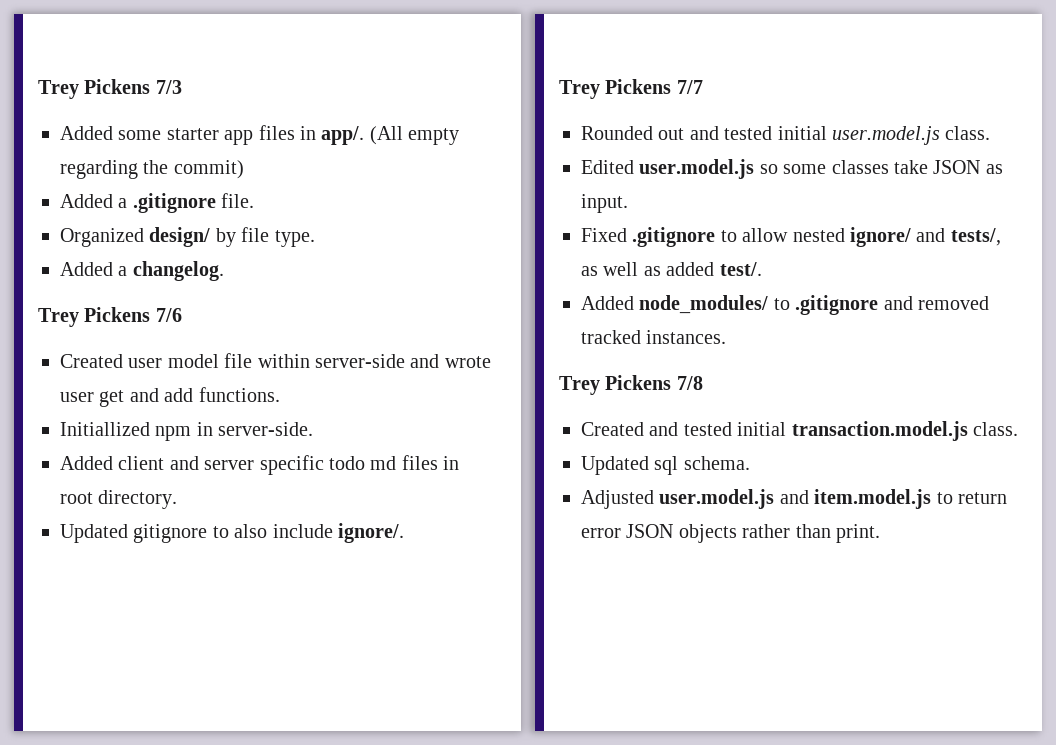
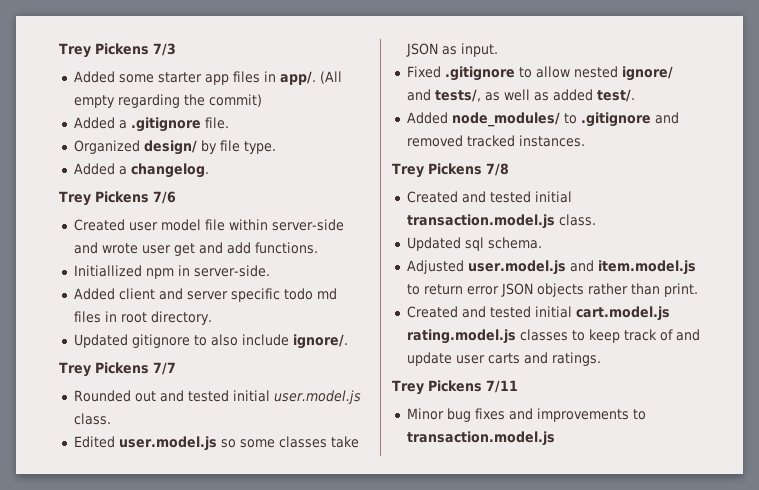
+ Created and tested initial cart.model.js rating.model.js classes to keep track of and update user carts and ratings.
+ Trey Pickens 7/11
+ Minor bug fixes and improvements to transaction.model.js

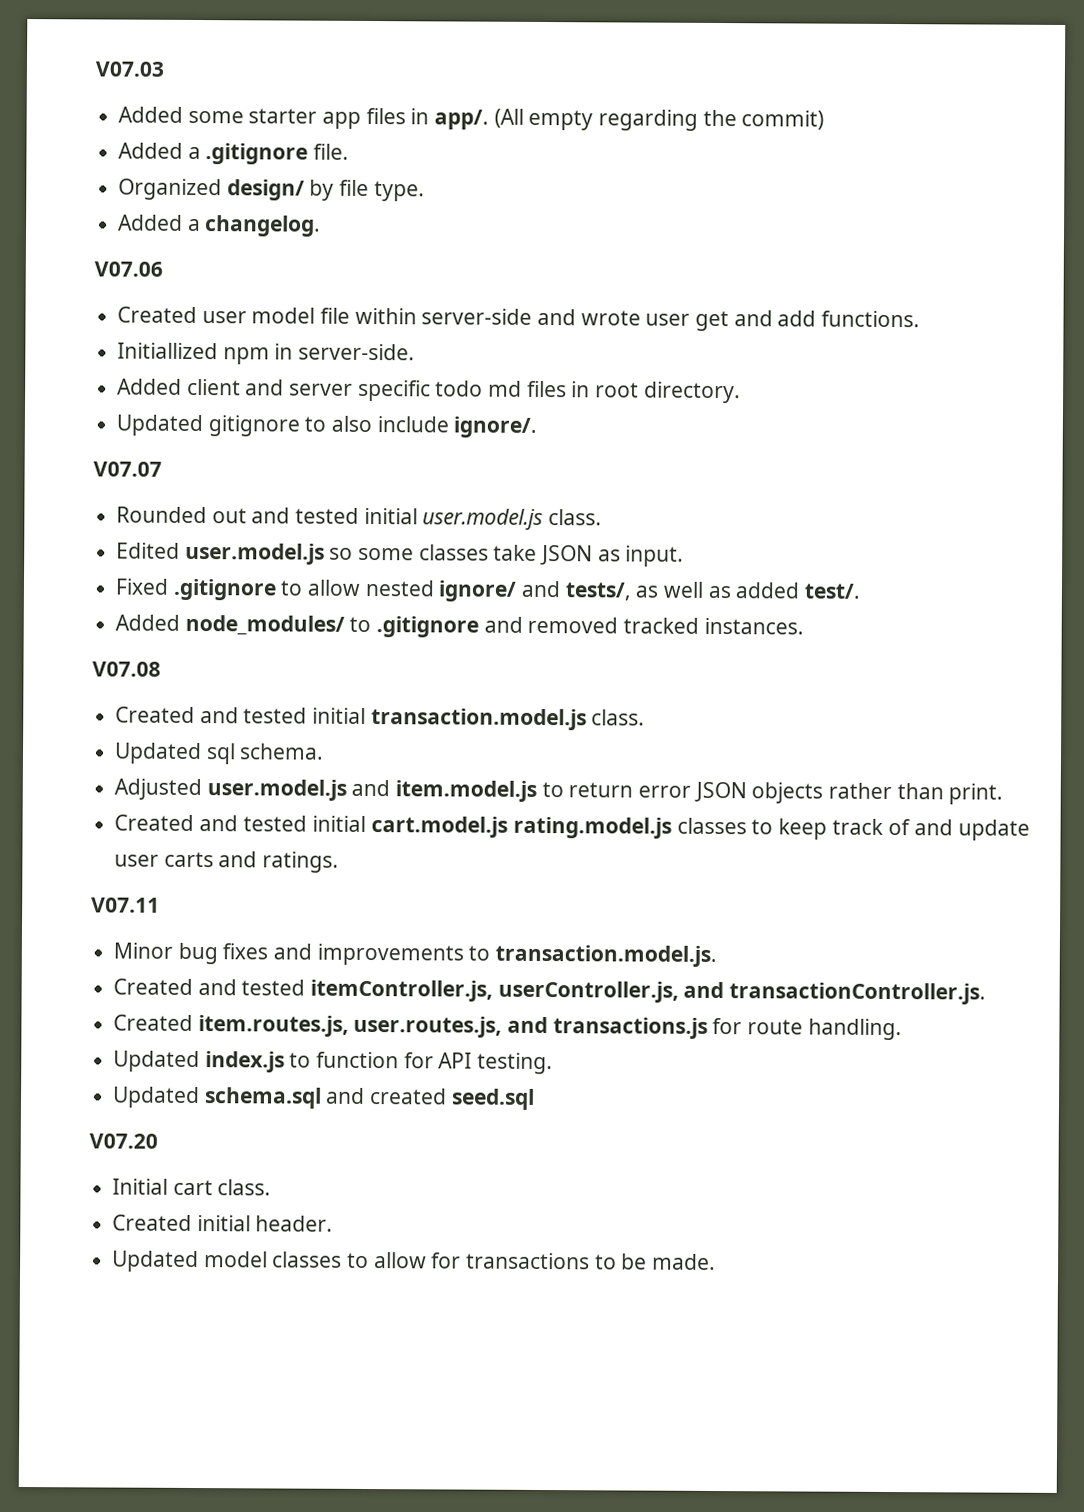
- Trey Pickens 7/3
+ V07.03
- Trey Pickens 7/6
+ V07.06
- Trey Pickens 7/7
+ V07.07
- Trey Pickens 7/8
+ V07.08
- Trey Pickens 7/11
+ V07.11
- Minor bug fixes and improvements to transaction.model.js
+ Minor bug fixes and improvements to transaction.model.js.
+ Created and tested itemController.js, userController.js, and transactionController.js.
+ Created item.routes.js, user.routes.js, and transactions.js for route handling.
+ Updated index.js to function for API testing.
+ Updated schema.sql and created seed.sql
+ V07.20
+ Initial cart class.
+ Created initial header.
+ Updated model classes to allow for transactions to be made.

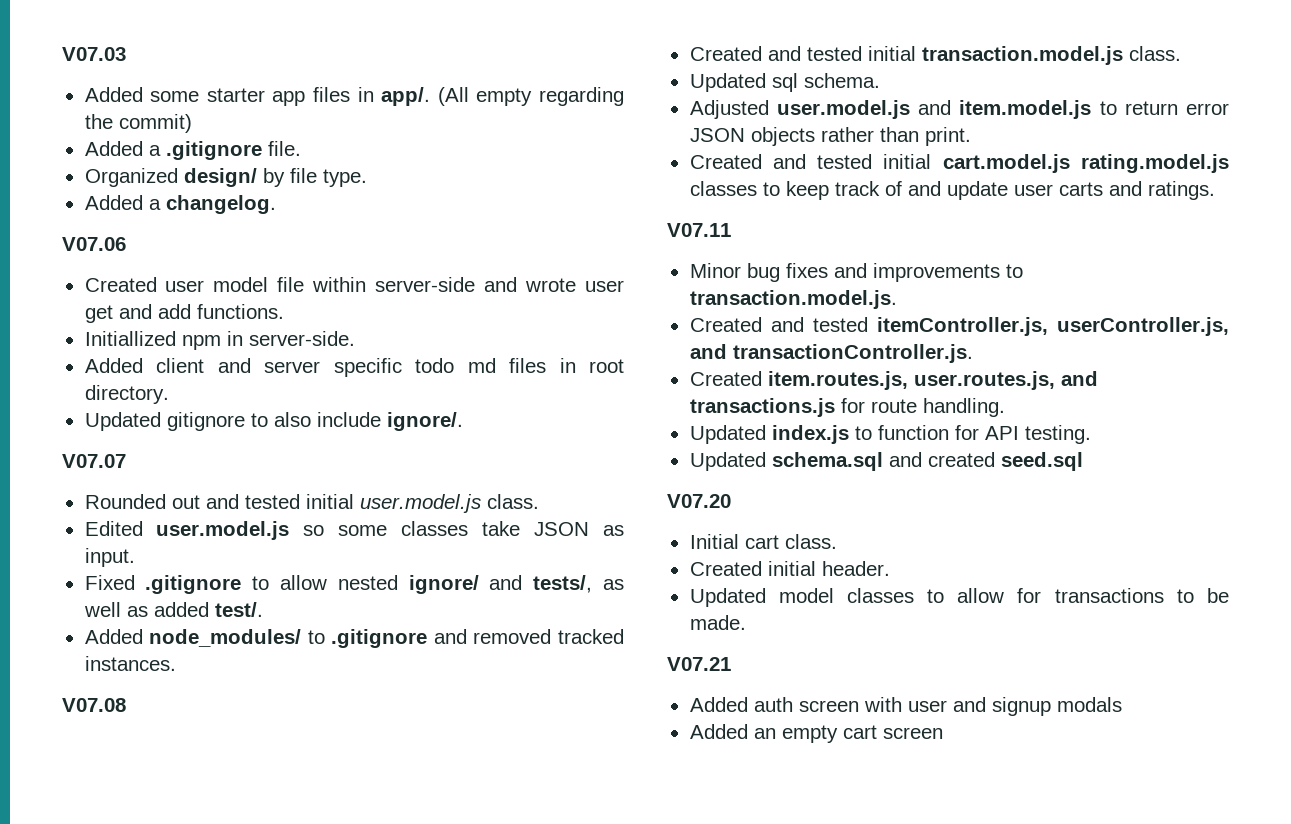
+ V07.21
+ Added auth screen with user and signup modals
+ Added an empty cart screen

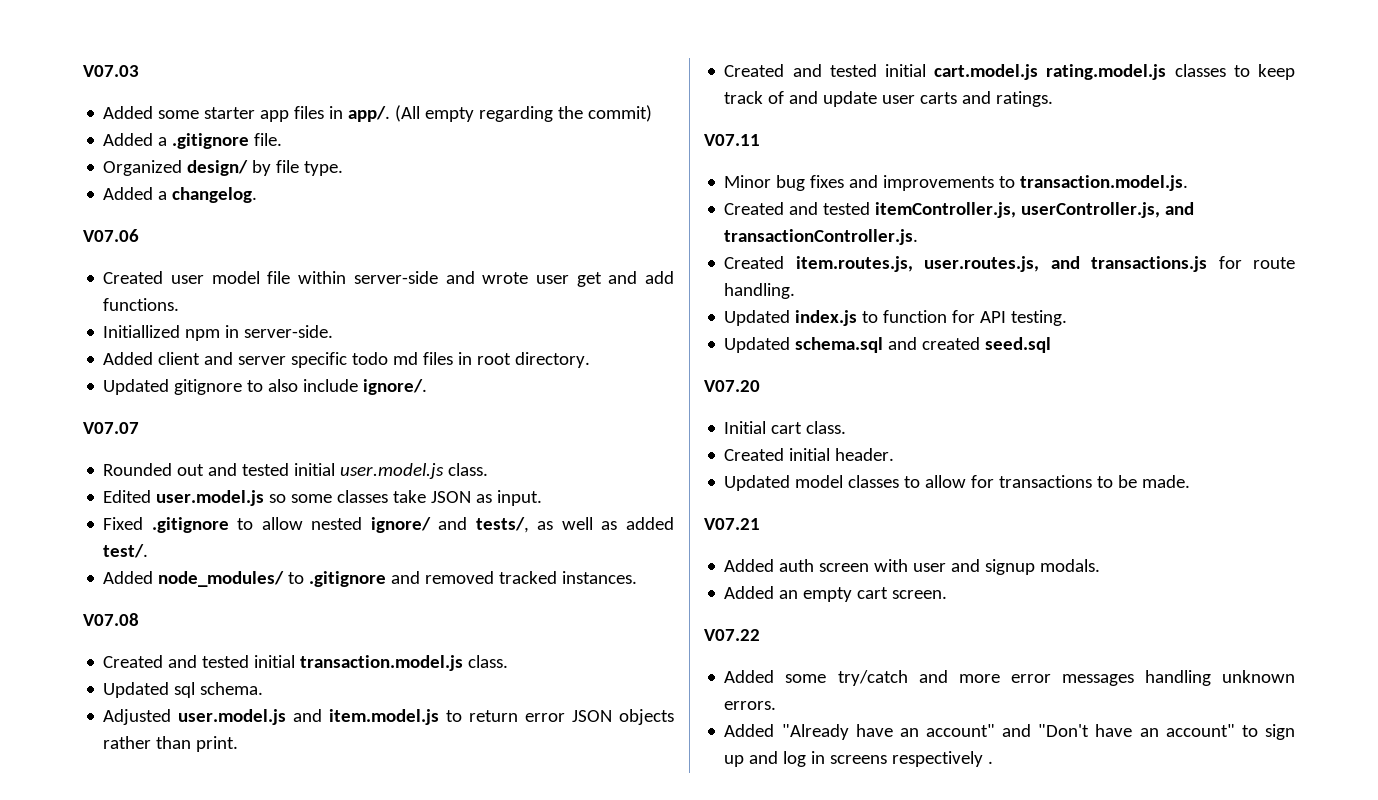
- Added auth screen with user and signup modals
+ Added auth screen with user and signup modals.
- Added an empty cart screen
+ Added an empty cart screen.
+ V07.22
+ Added some try/catch and more error messages handling unknown errors.
+ Added "Already have an account" and "Don't have an account" to sign up and log in screens respectively .

